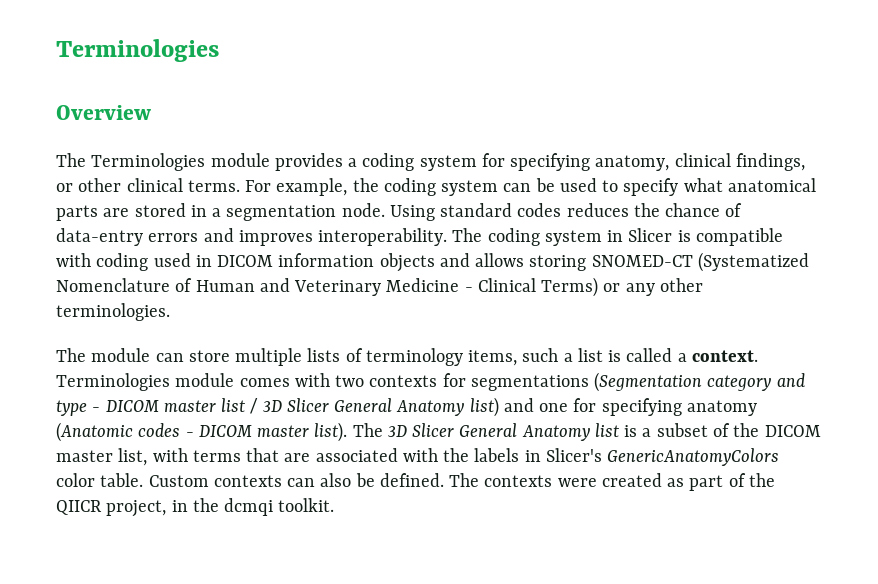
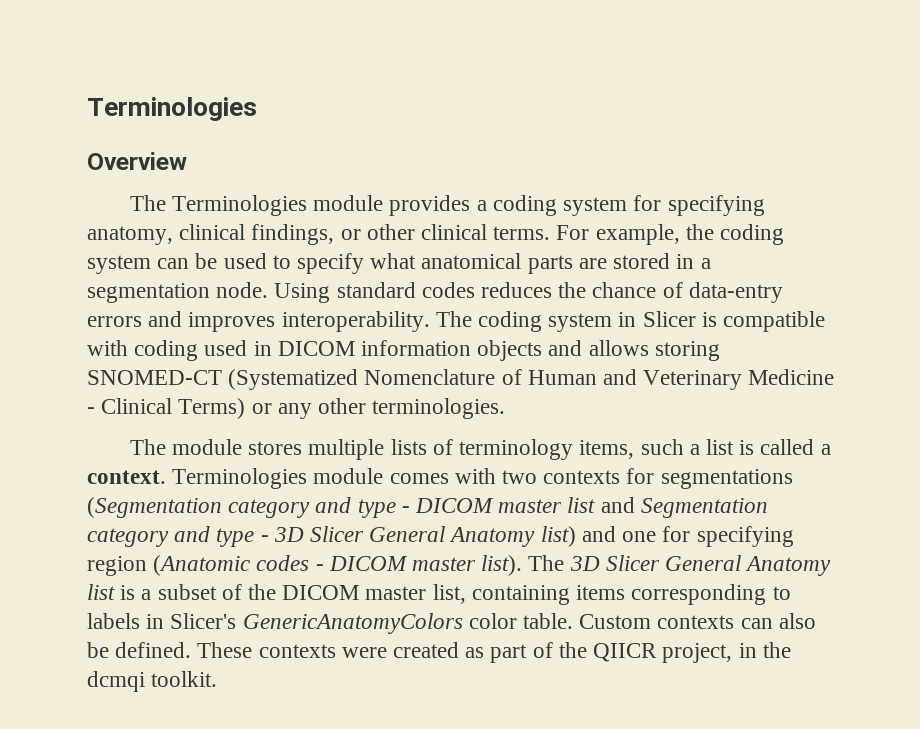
- The module can store multiple lists of terminology items, such a list is called a context.
+ The module stores multiple lists of terminology items, such a list is called a context.
- Terminologies module comes with two contexts for segmentations (Segmentation category and type - DICOM master list / 3D Slicer General Anatomy list) and one for specifying anatomy (Anatomic codes - DICOM master list).
+ Terminologies module comes with two contexts for segmentations (Segmentation category and type - DICOM master list and Segmentation category and type - 3D Slicer General Anatomy list) and one for specifying region (Anatomic codes - DICOM master list).
- The 3D Slicer General Anatomy list is a subset of the DICOM master list, with terms that are associated with the labels in Slicer's GenericAnatomyColors color table.
+ The 3D Slicer General Anatomy list is a subset of the DICOM master list, containing items corresponding to labels in Slicer's GenericAnatomyColors color table.
- The contexts were created as part of the QIICR project, in the dcmqi toolkit.
+ These contexts were created as part of the QIICR project, in the dcmqi toolkit.

